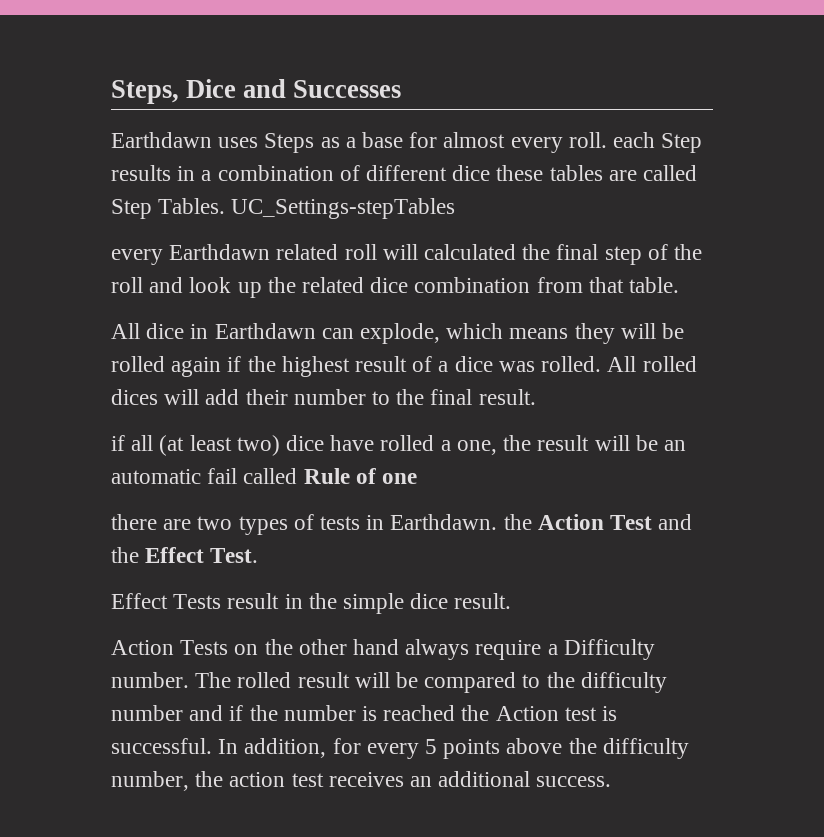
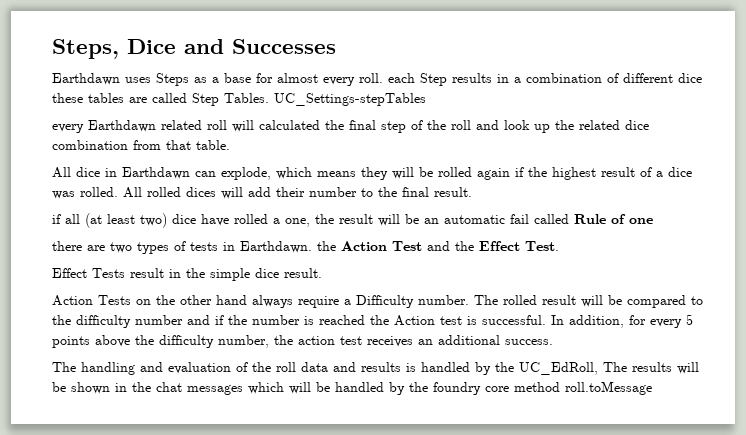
+ The handling and evaluation of the roll data and results is handled by the UC_EdRoll, The results will be shown in the chat messages which will be handled by the foundry core method roll.toMessage

